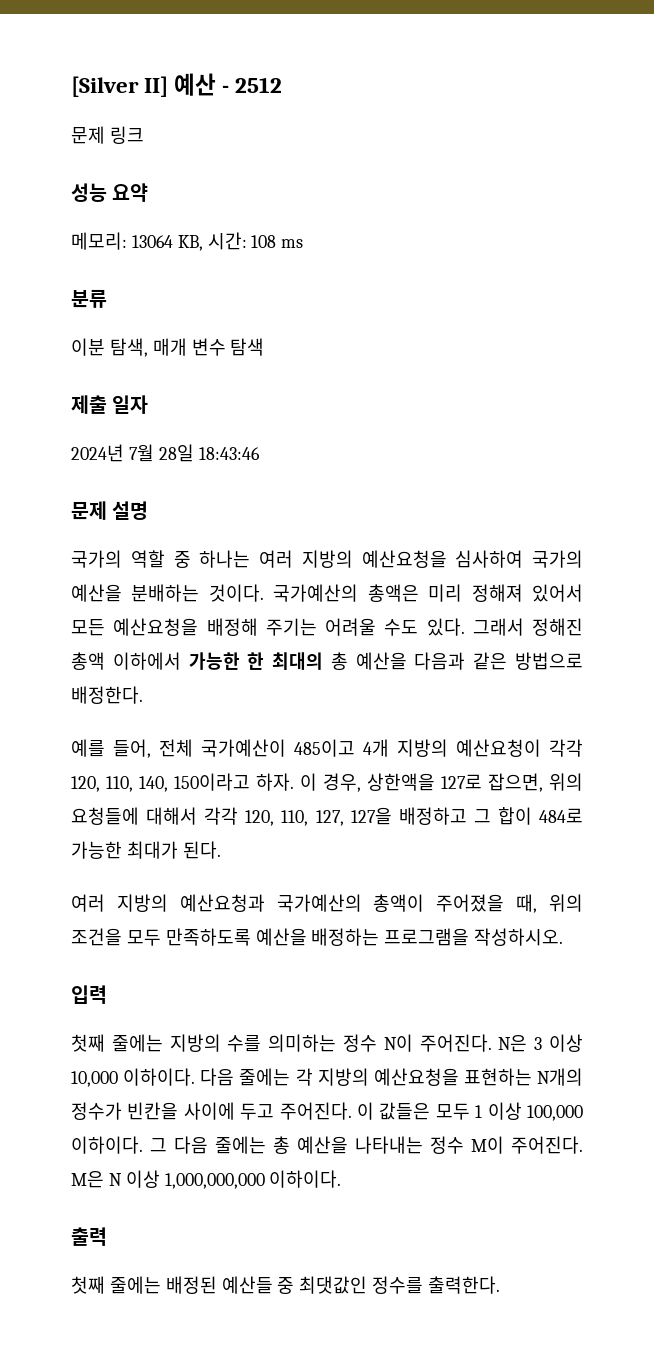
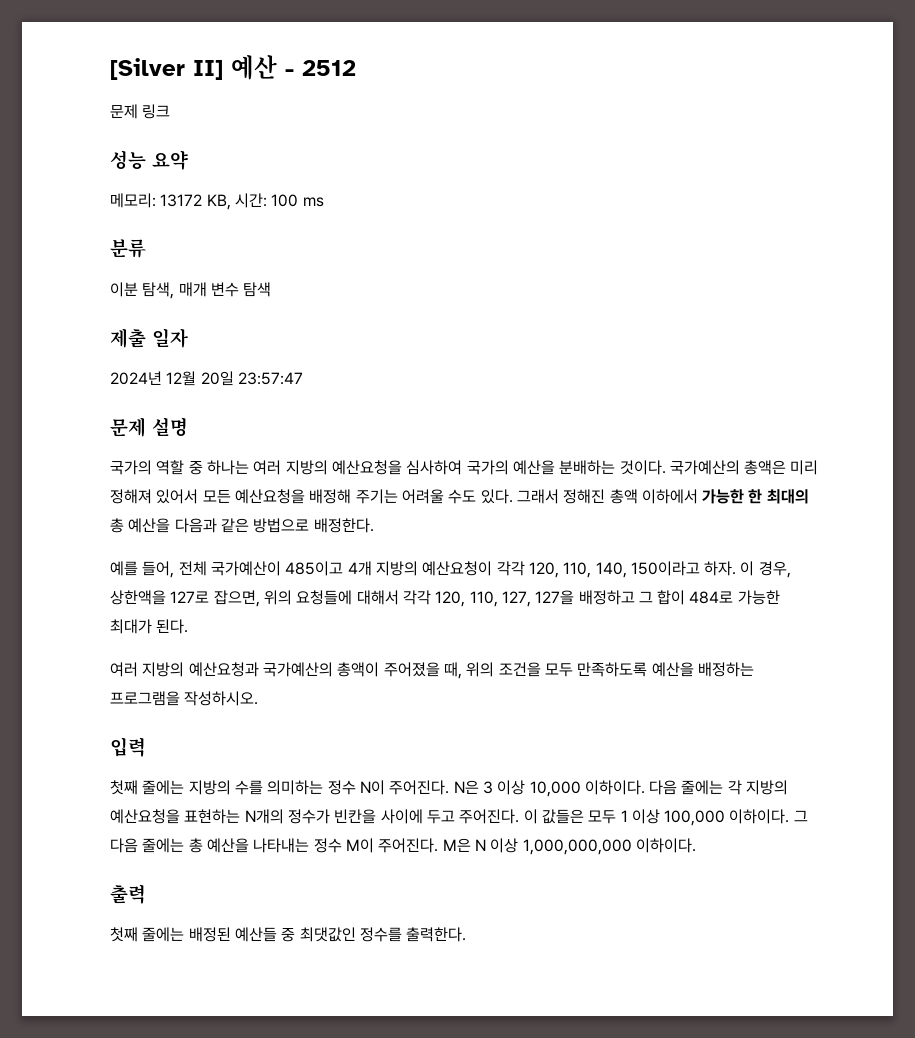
- 메모리: 13064 KB, 시간: 108 ms
+ 메모리: 13172 KB, 시간: 100 ms
- 2024년 7월 28일 18:43:46
+ 2024년 12월 20일 23:57:47

